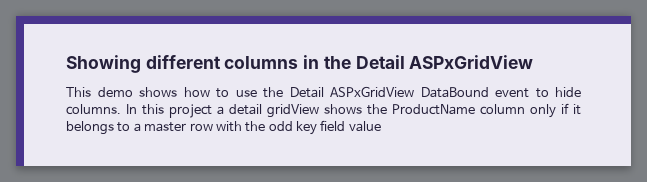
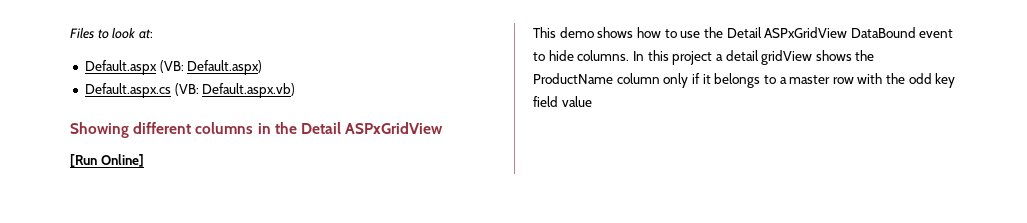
+ Files to look at:
+ Default.aspx (VB: Default.aspx)
+ Default.aspx.cs (VB: Default.aspx.vb)
+ [Run Online]

